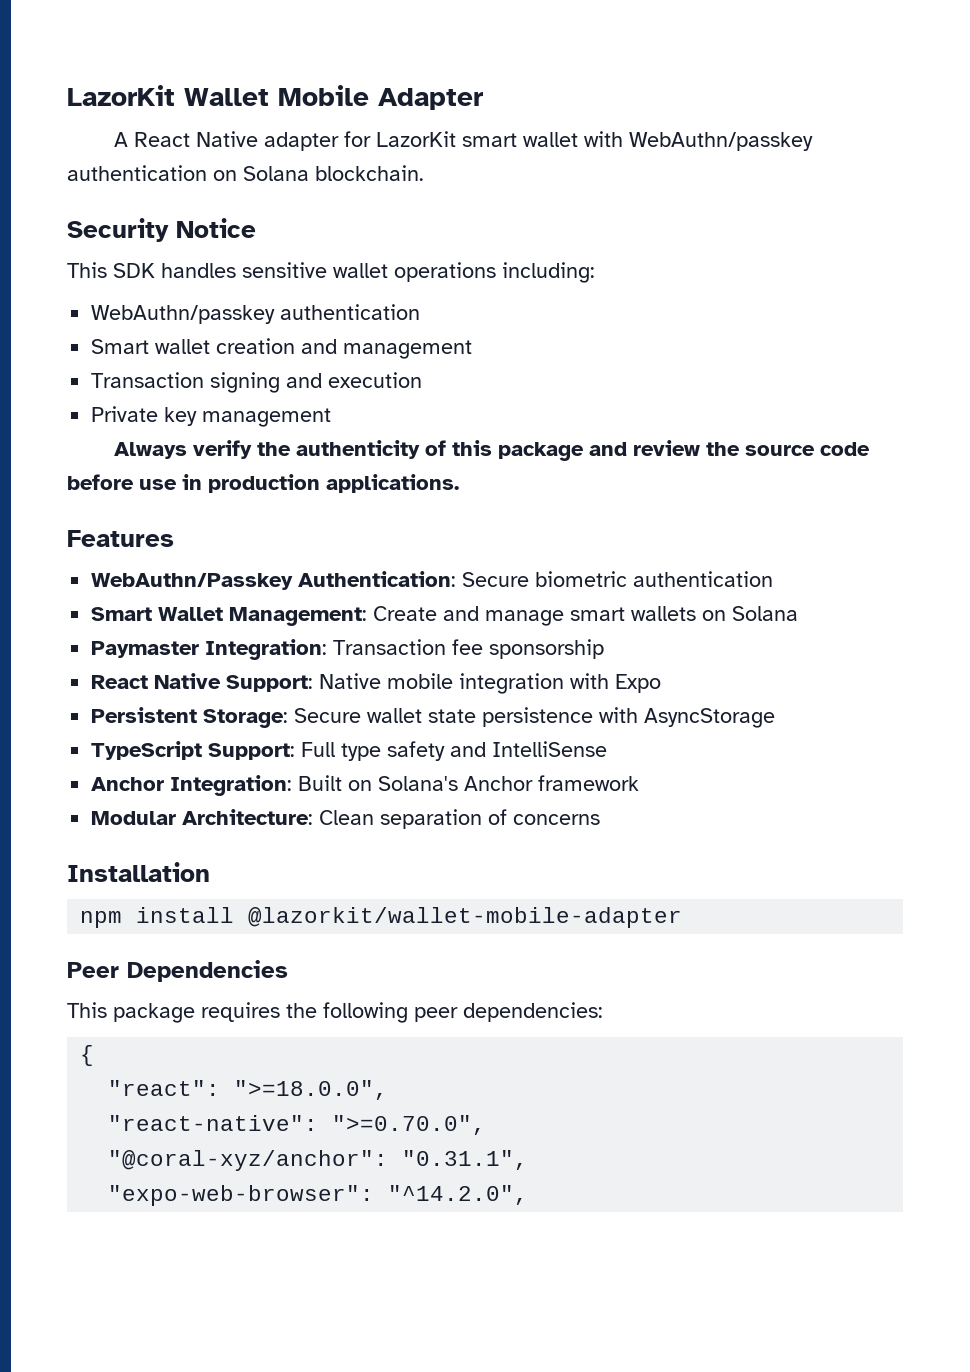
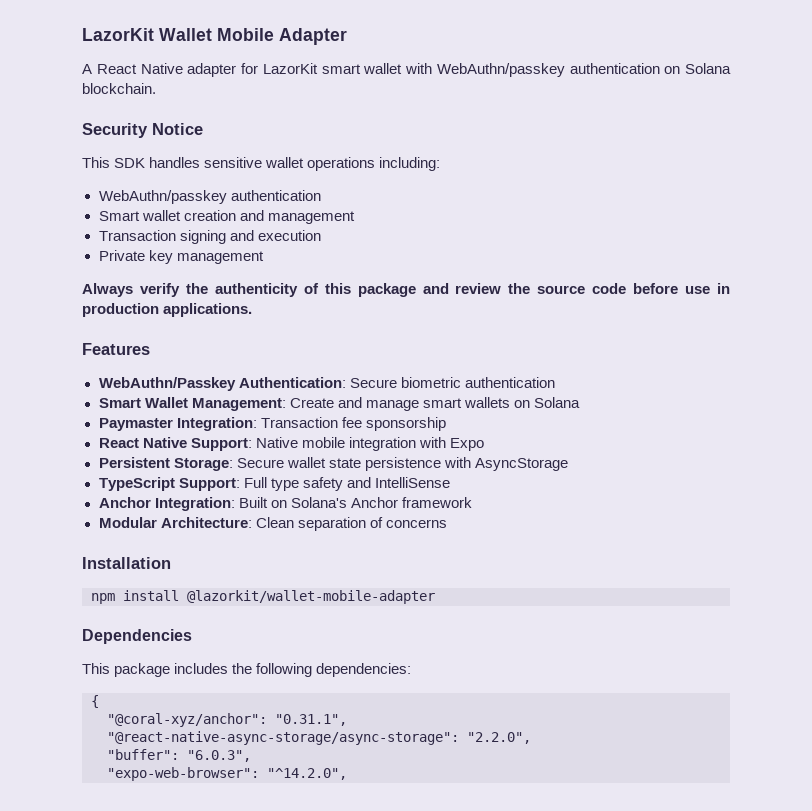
- Peer Dependencies
+ Dependencies
- This package requires the following peer dependencies:
+ This package includes the following dependencies:
- "react": ">=18.0.0",
- "react-native": ">=0.70.0",
  "@coral-xyz/anchor": "0.31.1",
+ "@react-native-async-storage/async-storage": "2.2.0",
+ "buffer": "6.0.3",

